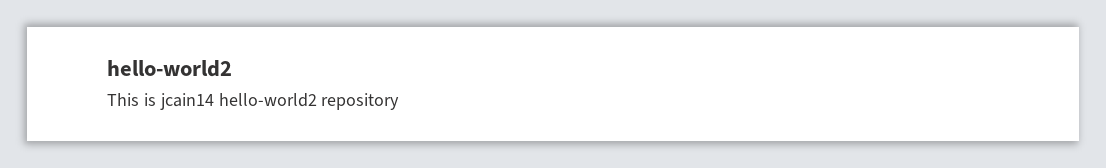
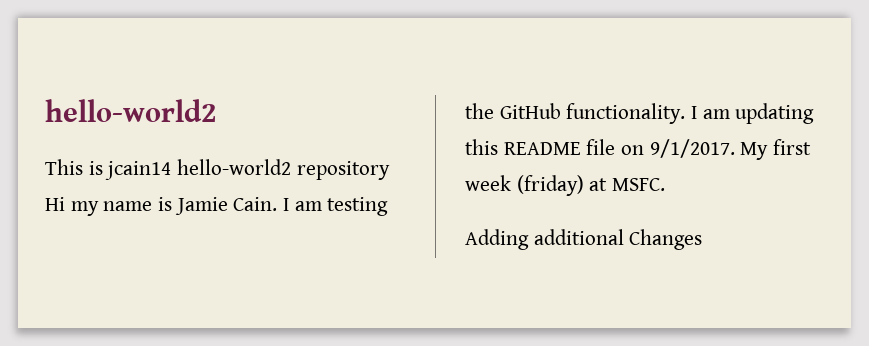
- This is jcain14 hello-world2 repository
+ This is jcain14 hello-world2 repository Hi my name is Jamie Cain. I am testing the GitHub functionality. I am updating this README file on 9/1/2017. My first week (friday) at MSFC.
+ Adding additional Changes

